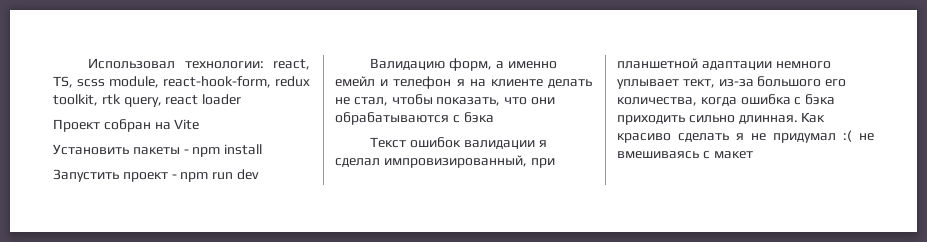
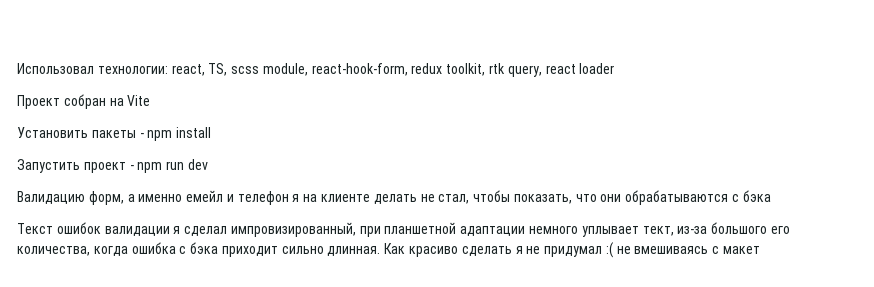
- Текст ошибок валидации я сделал импровизированный, при планшетной адаптации немного уплывает тект, из-за большого его количества, когда ошибка с бэка приходить сильно длинная.
+ Текст ошибок валидации я сделал импровизированный, при планшетной адаптации немного уплывает тект, из-за большого его количества, когда ошибка с бэка приходит сильно длинная.

